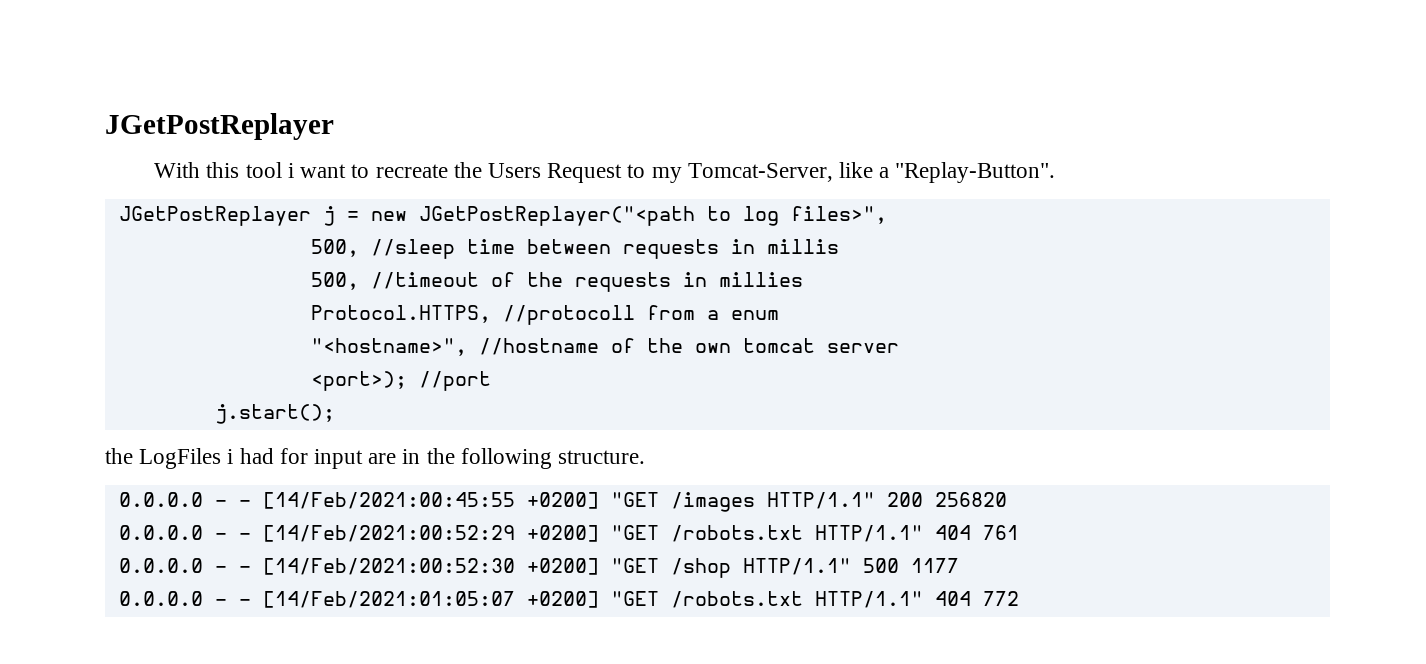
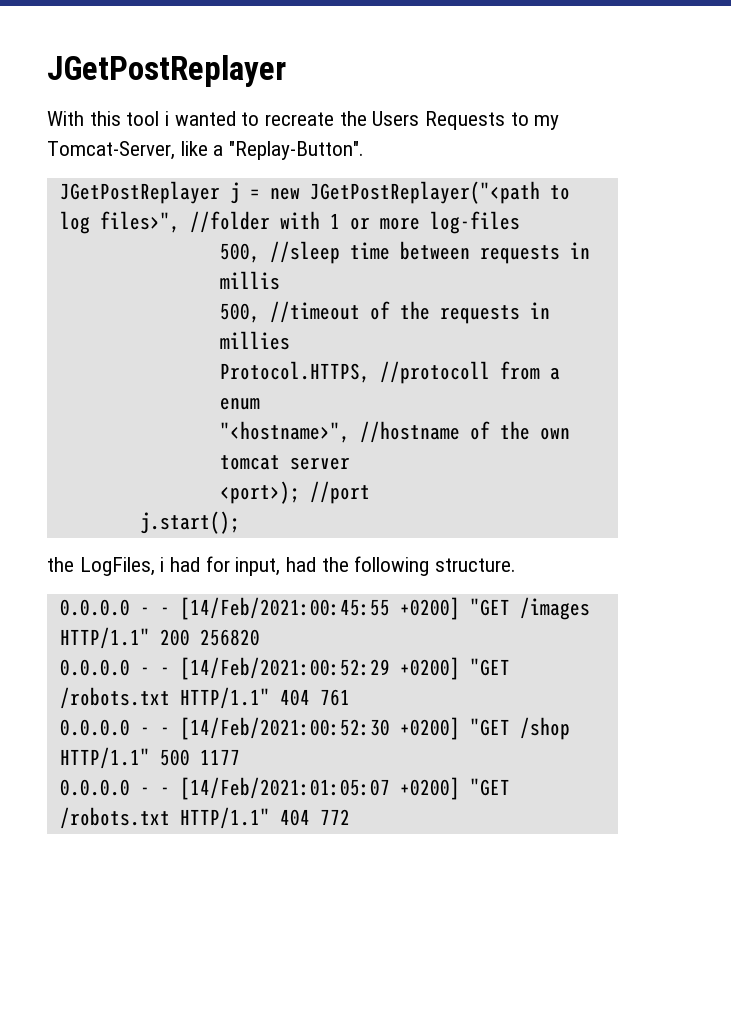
- With this tool i want to recreate the Users Request to my Tomcat-Server, like a "Replay-Button".
+ With this tool i wanted to recreate the Users Requests to my Tomcat-Server, like a "Replay-Button".
- JGetPostReplayer j = new JGetPostReplayer("<path to log files>",
+ JGetPostReplayer j = new JGetPostReplayer("<path to log files>", //folder with 1 or more log-files
- the LogFiles i had for input are in the following structure.
+ the LogFiles, i had for input, had the following structure.

